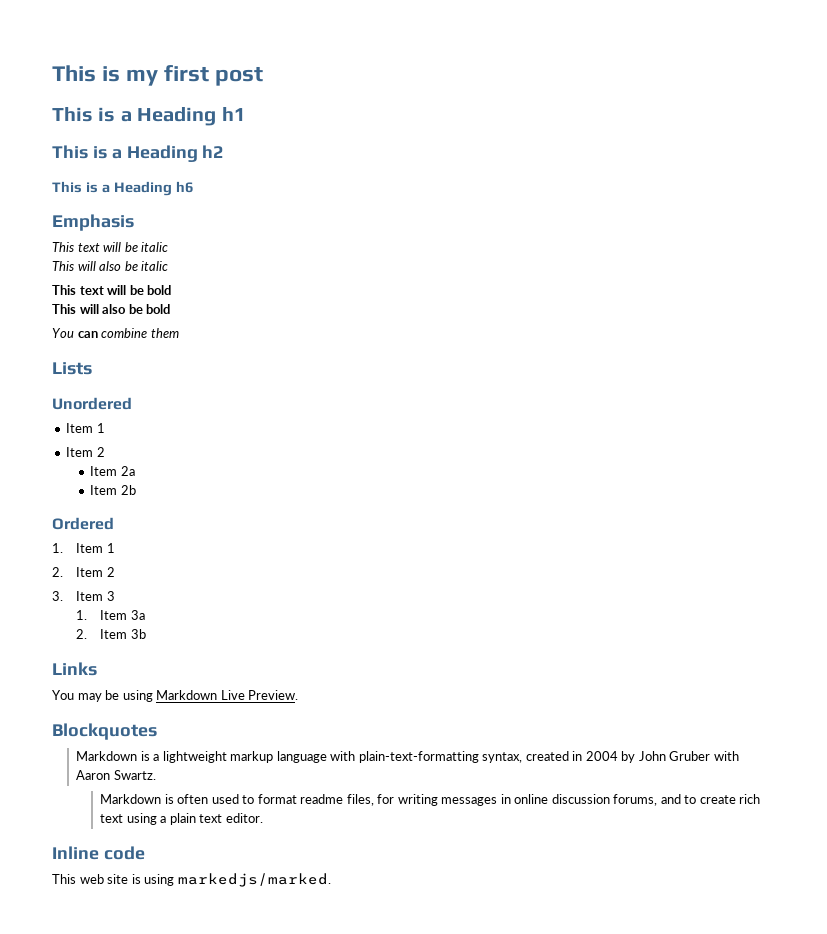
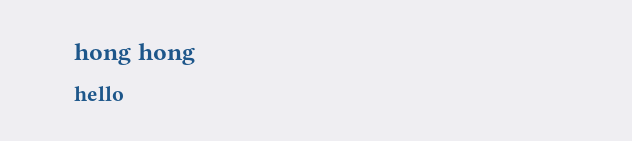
- This is my first post
- This is a Heading h1
- This is a Heading h2
- This is a Heading h6
- Emphasis
- This text will be italic
- This will also be italic
- This text will be bold
- This will also be bold
- You can combine them
- Lists
- Unordered
- Item 1
- Item 2
- Item 2a
- Item 2b
- Ordered
- 1. Item 1
- 2. Item 2
- 3. Item 3
- 1. Item 3a
- 2. Item 3b
- Links
- You may be using Markdown Live Preview.
- Blockquotes
- Markdown is a lightweight markup language with plain-text-formatting syntax, created in 2004 by John Gruber with Aaron Swartz.
- Markdown is often used to format readme files, for writing messages in online discussion forums, and to create rich text using a plain text editor.
- Inline code
- This web site is using markedjs/marked.
+ hong hong
+ hello

